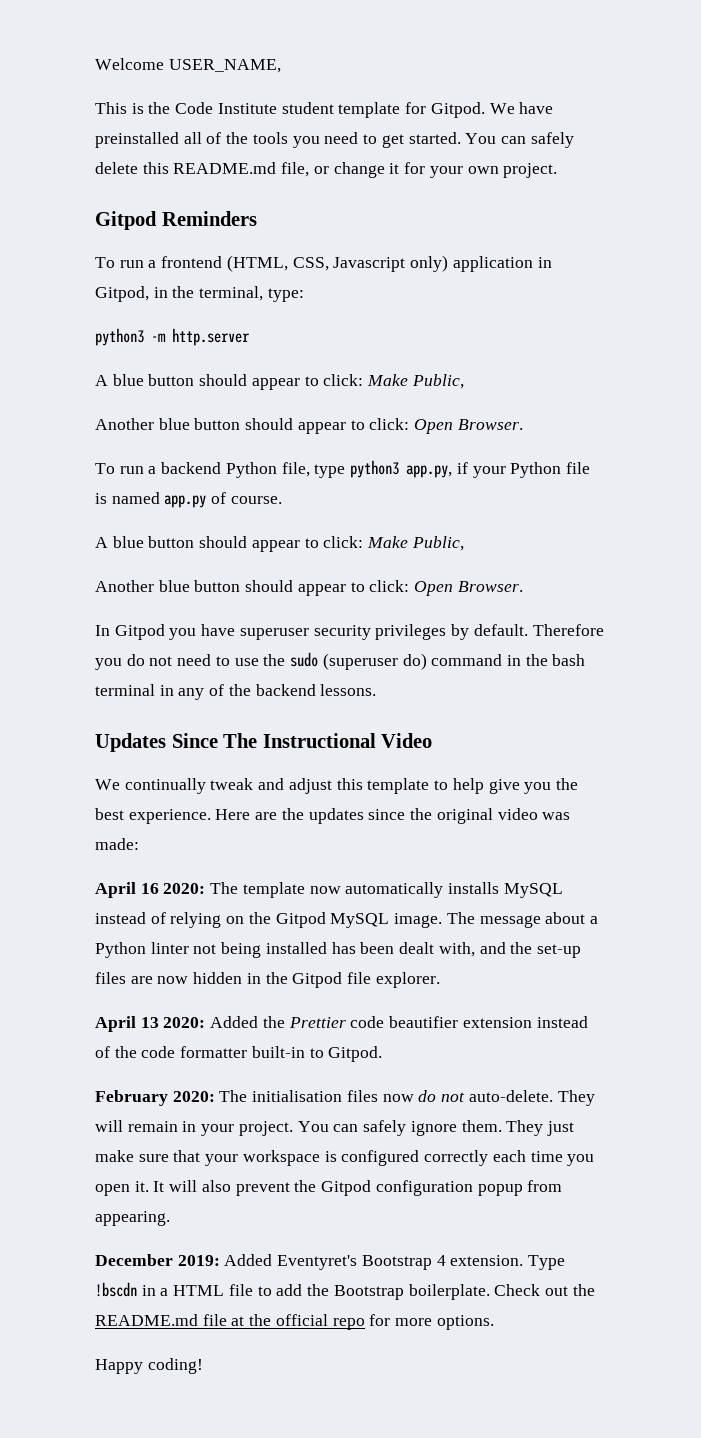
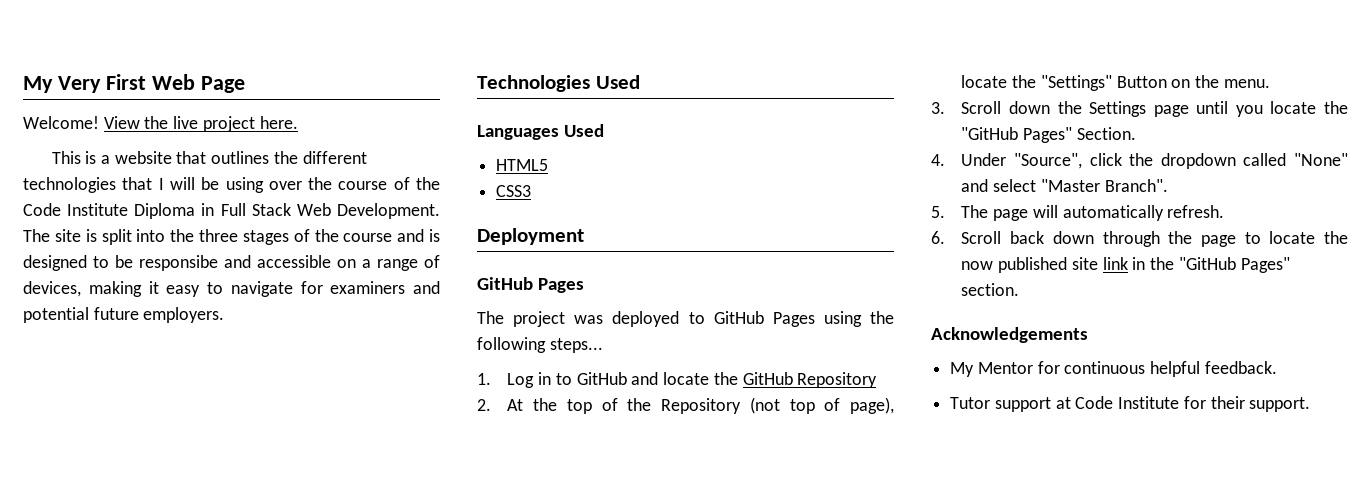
- Welcome USER_NAME,
- This is the Code Institute student template for Gitpod. We have preinstalled all of the tools you need to get started. You can safely delete this README.md file, or change it for your own project.
- Gitpod Reminders
- To run a frontend (HTML, CSS, Javascript only) application in Gitpod, in the terminal, type:
- python3 -m http.server
- A blue button should appear to click: Make Public,
- Another blue button should appear to click: Open Browser.
- To run a backend Python file, type python3 app.py, if your Python file is named app.py of course.
- A blue button should appear to click: Make Public,
- Another blue button should appear to click: Open Browser.
- In Gitpod you have superuser security privileges by default. Therefore you do not need to use the sudo (superuser do) command in the bash terminal in any of the backend lessons.
- Updates Since The Instructional Video
- We continually tweak and adjust this template to help give you the best experience. Here are the updates since the original video was made:
- April 16 2020: The template now automatically installs MySQL instead of relying on the Gitpod MySQL image. The message about a Python linter not being installed has been dealt with, and the set-up files are now hidden in the Gitpod file explorer.
- April 13 2020: Added the Prettier code beautifier extension instead of the code formatter built-in to Gitpod.
- February 2020: The initialisation files now do not auto-delete. They will remain in your project. You can safely ignore them. They just make sure that your workspace is configured correctly each time you open it. It will also prevent the Gitpod configuration popup from appearing.
- December 2019: Added Eventyret's Bootstrap 4 extension. Type !bscdn in a HTML file to add the Bootstrap boilerplate. Check out the README.md file at the official repo for more options.
- Happy coding!
+ My Very First Web Page
+ Welcome! View the live project here.
+ This is a website that outlines the different technologies that I will be using over the course of the Code Institute Diploma in Full Stack Web Development. The site is split into the three stages of the course and is designed to be responsibe and accessible on a range of devices, making it easy to navigate for examiners and potential future employers.
+ Technologies Used
+ Languages Used
+ HTML5
+ CSS3
+ Deployment
+ GitHub Pages
+ The project was deployed to GitHub Pages using the following steps...
+ 1. Log in to GitHub and locate the GitHub Repository
+ 2. At the top of the Repository (not top of page), locate the "Settings" Button on the menu.
+ 3. Scroll down the Settings page until you locate the "GitHub Pages" Section.
+ 4. Under "Source", click the dropdown called "None" and select "Master Branch".
+ 5. The page will automatically refresh.
+ 6. Scroll back down through the page to locate the now published site link in the "GitHub Pages" section.
+ Acknowledgements
+ My Mentor for continuous helpful feedback.
+ Tutor support at Code Institute for their support.

